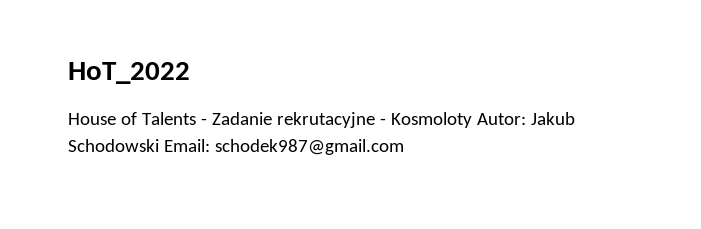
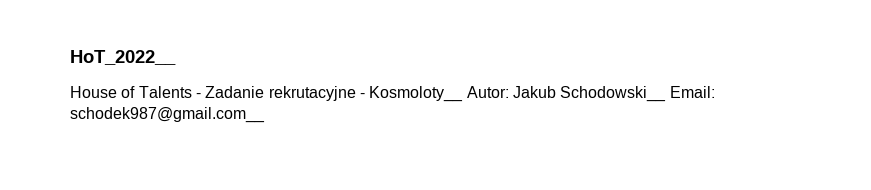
- HoT_2022
+ HoT_2022__
- House of Talents - Zadanie rekrutacyjne - Kosmoloty Autor: Jakub Schodowski Email: schodek987@gmail.com
+ House of Talents - Zadanie rekrutacyjne - Kosmoloty__ Autor: Jakub Schodowski__ Email: schodek987@gmail.com__

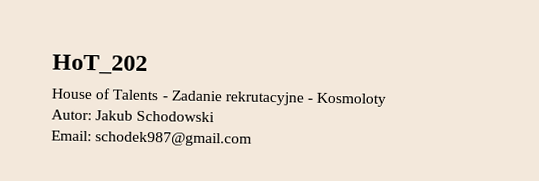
- HoT_2022__
+ HoT_202
- House of Talents - Zadanie rekrutacyjne - Kosmoloty__ Autor: Jakub Schodowski__ Email: schodek987@gmail.com__
+ House of Talents - Zadanie rekrutacyjne - Kosmoloty
+ Autor: Jakub Schodowski
+ Email: schodek987@gmail.com

